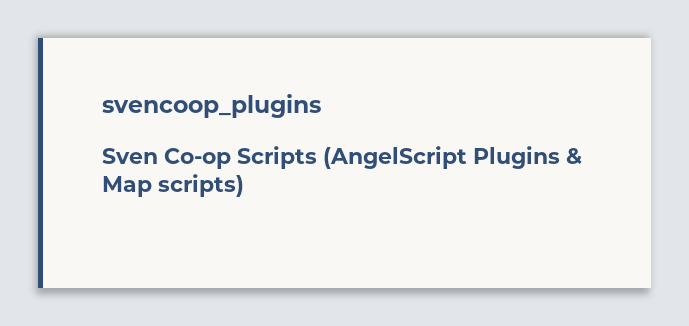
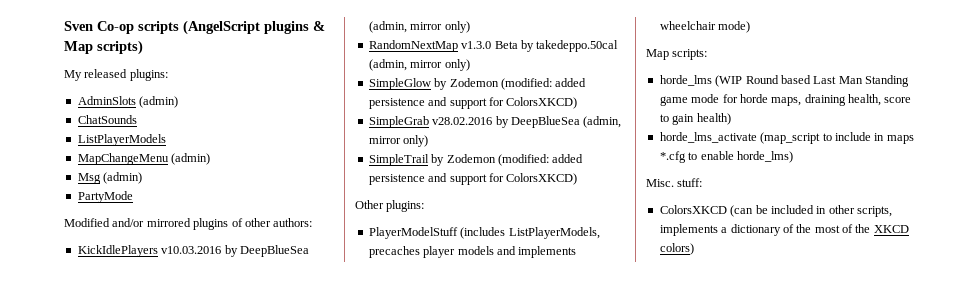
- svencoop_plugins
- Sven Co-op Scripts (AngelScript Plugins & Map scripts)
+ Sven Co-op scripts (AngelScript plugins & Map scripts)
+ My released plugins:
+ AdminSlots (admin)
+ ChatSounds
+ ListPlayerModels
+ MapChangeMenu (admin)
+ Msg (admin)
+ PartyMode
+ Modified and/or mirrored plugins of other authors:
+ KickIdlePlayers v10.03.2016 by DeepBlueSea (admin, mirror only)
+ RandomNextMap v1.3.0 Beta by takedeppo.50cal (admin, mirror only)
+ SimpleGlow by Zodemon (modified: added persistence and support for ColorsXKCD)
+ SimpleGrab v28.02.2016 by DeepBlueSea (admin, mirror only)
+ SimpleTrail by Zodemon (modified: added persistence and support for ColorsXKCD)
+ Other plugins:
+ PlayerModelStuff (includes ListPlayerModels, precaches player models and implements wheelchair mode)
+ Map scripts:
+ horde_lms (WIP Round based Last Man Standing game mode for horde maps, draining health, score to gain health)
+ horde_lms_activate (map_script to include in maps *.cfg to enable horde_lms)
+ Misc. stuff:
+ ColorsXKCD (can be included in other scripts, implements a dictionary of the most of the XKCD colors)

